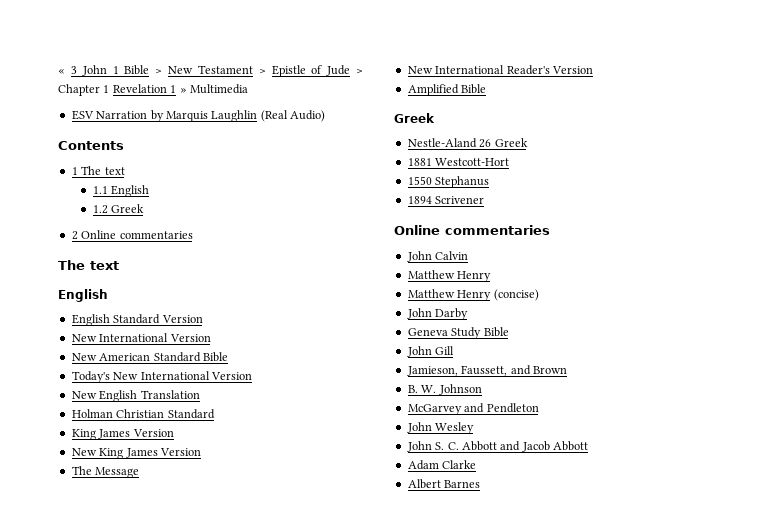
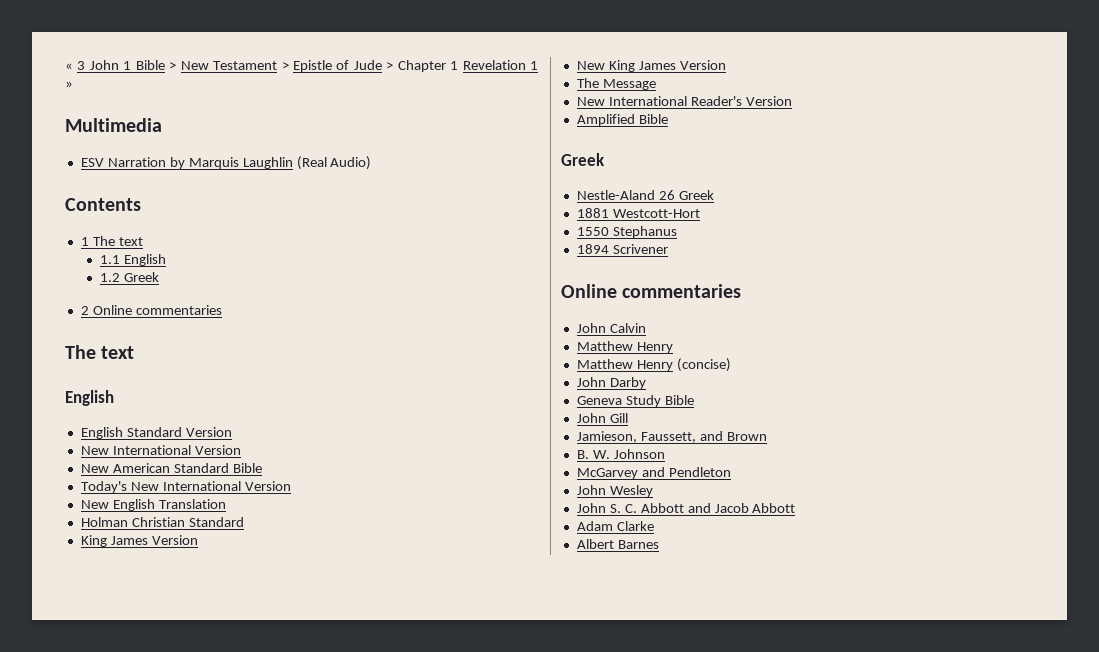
- « 3 John 1 Bible > New Testament > Epistle of Jude > Chapter 1 Revelation 1 » Multimedia
+ « 3 John 1 Bible > New Testament > Epistle of Jude > Chapter 1 Revelation 1 »
+ Multimedia

